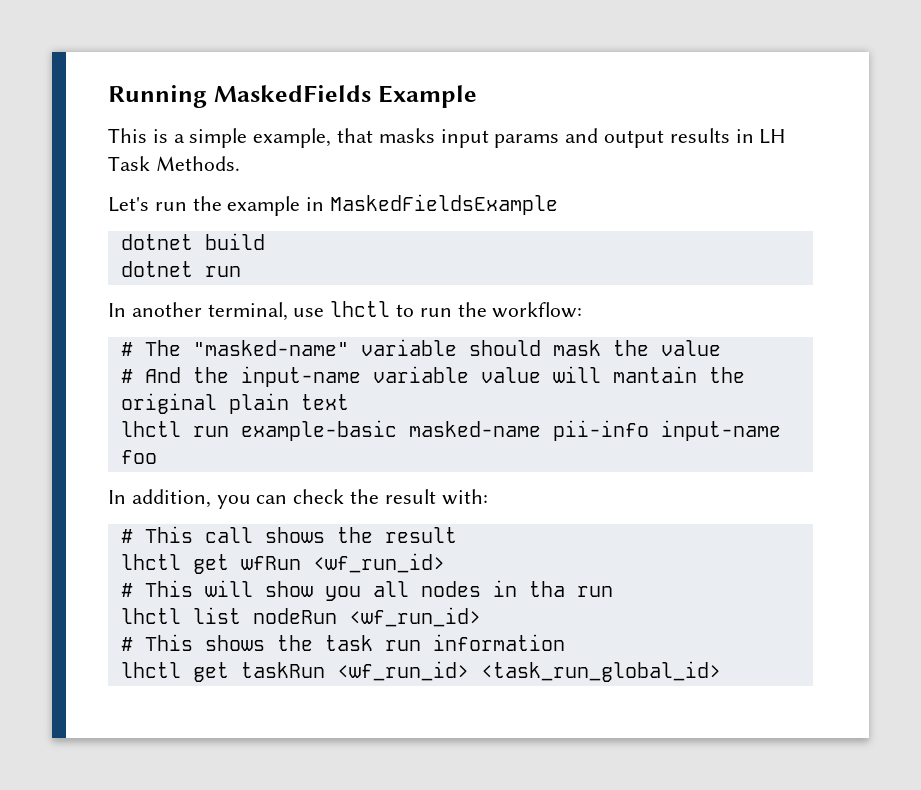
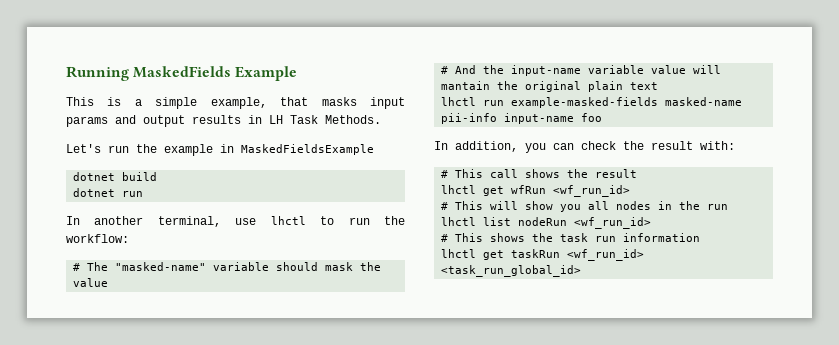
- lhctl run example-basic masked-name pii-info input-name foo
+ lhctl run example-masked-fields masked-name pii-info input-name foo
- # This will show you all nodes in tha run
+ # This will show you all nodes in the run

